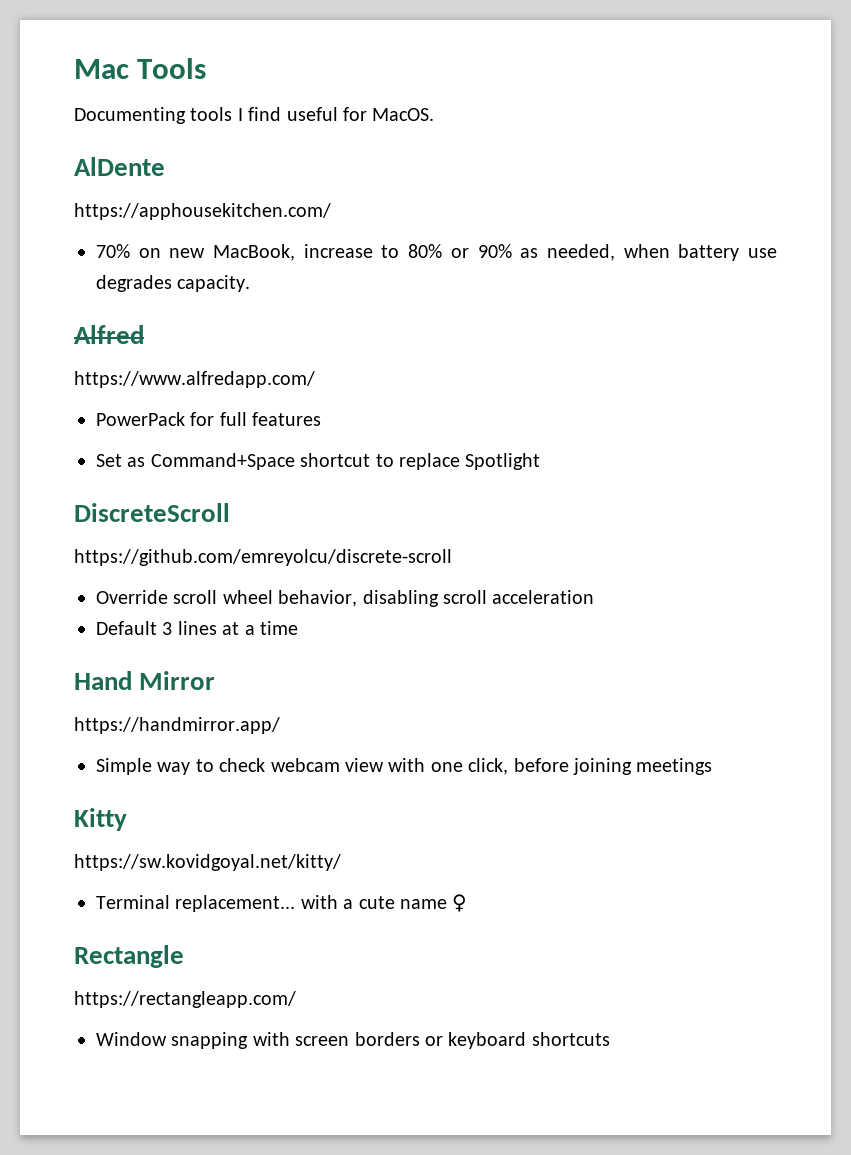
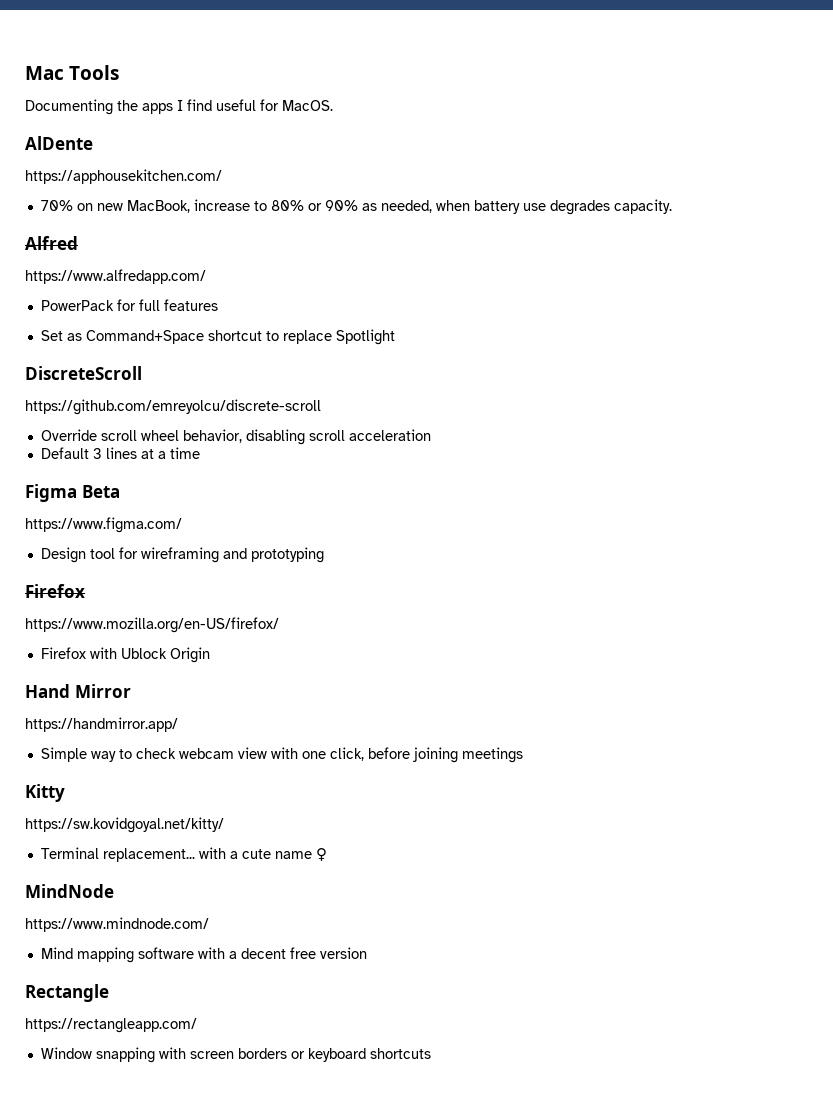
- Documenting tools I find useful for MacOS.
+ Documenting the apps I find useful for MacOS.
+ Figma Beta
+ https://www.figma.com/
+ Design tool for wireframing and prototyping
+ Firefox
+ https://www.mozilla.org/en-US/firefox/
+ Firefox with Ublock Origin
+ MindNode
+ https://www.mindnode.com/
+ Mind mapping software with a decent free version

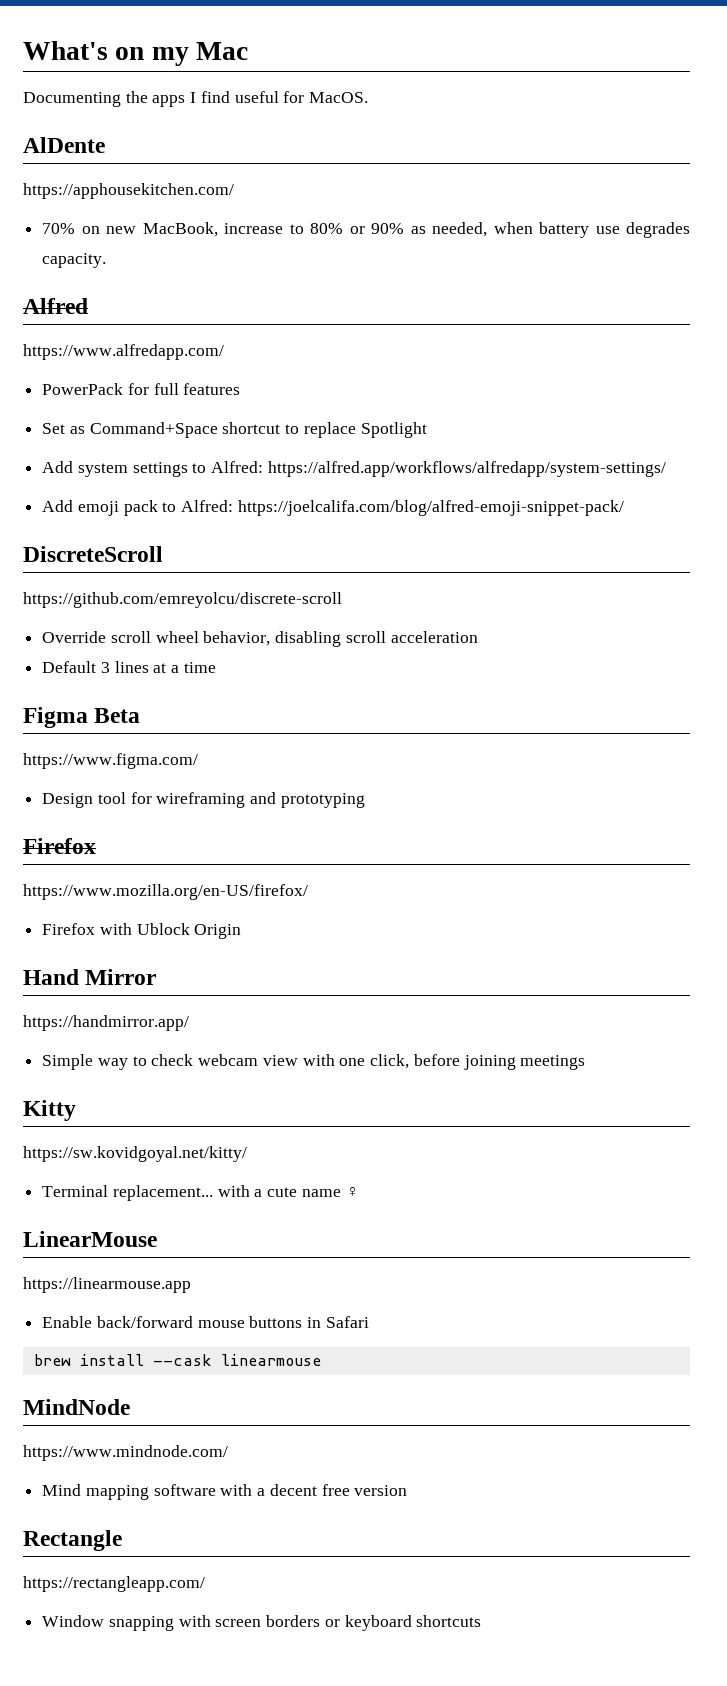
- Mac Tools
+ What's on my Mac
+ Add system settings to Alfred: https://alfred.app/workflows/alfredapp/system-settings/
+ Add emoji pack to Alfred: https://joelcalifa.com/blog/alfred-emoji-snippet-pack/
+ LinearMouse
+ https://linearmouse.app
+ Enable back/forward mouse buttons in Safari
+ brew install --cask linearmouse

